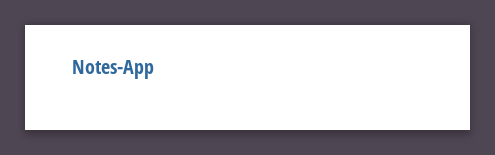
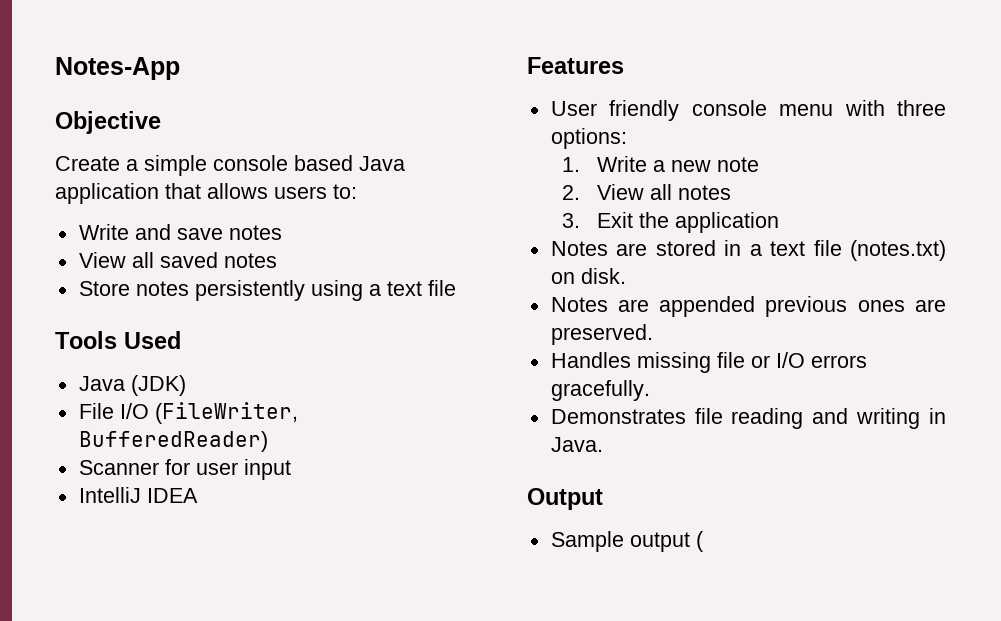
+ Objective
+ Create a simple console based Java application that allows users to:
+ Write and save notes
+ View all saved notes
+ Store notes persistently using a text file
+ Tools Used
+ Java (JDK)
+ File I/O (FileWriter, BufferedReader)
+ Scanner for user input
+ IntelliJ IDEA
+ Features
+ User friendly console menu with three options:
+ 1. Write a new note
+ 2. View all notes
+ 3. Exit the application
+ Notes are stored in a text file (notes.txt) on disk.
+ Notes are appended previous ones are preserved.
+ Handles missing file or I/O errors gracefully.
+ Demonstrates file reading and writing in Java.
+ Output
+ Sample output (

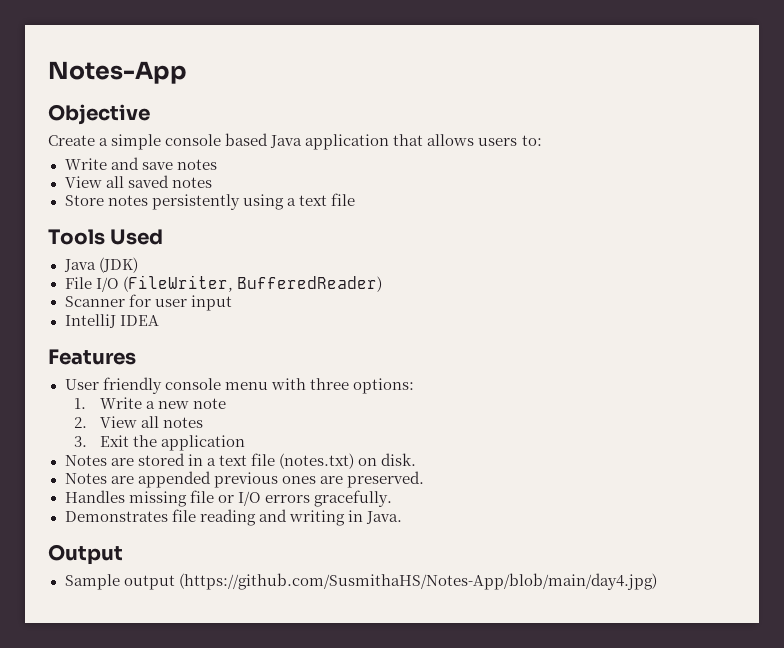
- Sample output (
+ Sample output (https://github.com/SusmithaHS/Notes-App/blob/main/day4.jpg)

